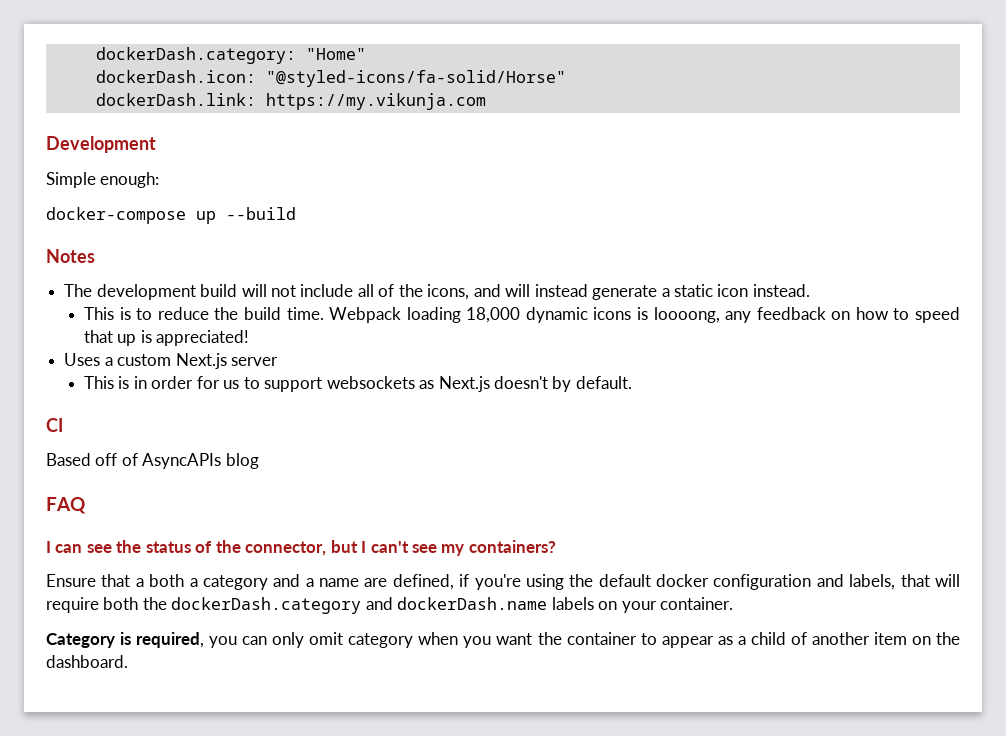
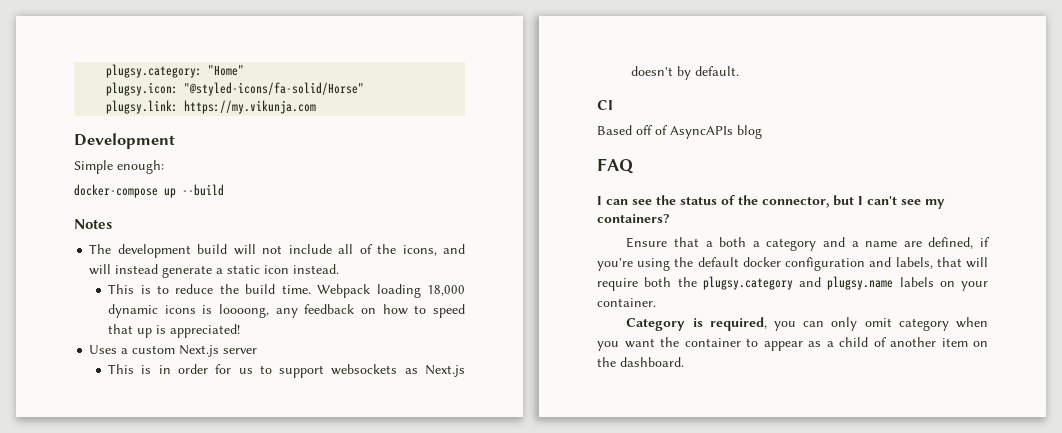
- dockerDash.category: "Home"
+ plugsy.category: "Home"
- dockerDash.icon: "@styled-icons/fa-solid/Horse"
+ plugsy.icon: "@styled-icons/fa-solid/Horse"
- dockerDash.link: https://my.vikunja.com
+ plugsy.link: https://my.vikunja.com
- Ensure that a both a category and a name are defined, if you're using the default docker configuration and labels, that will require both the dockerDash.category and dockerDash.name labels on your container.
+ Ensure that a both a category and a name are defined, if you're using the default docker configuration and labels, that will require both the plugsy.category and plugsy.name labels on your container.

